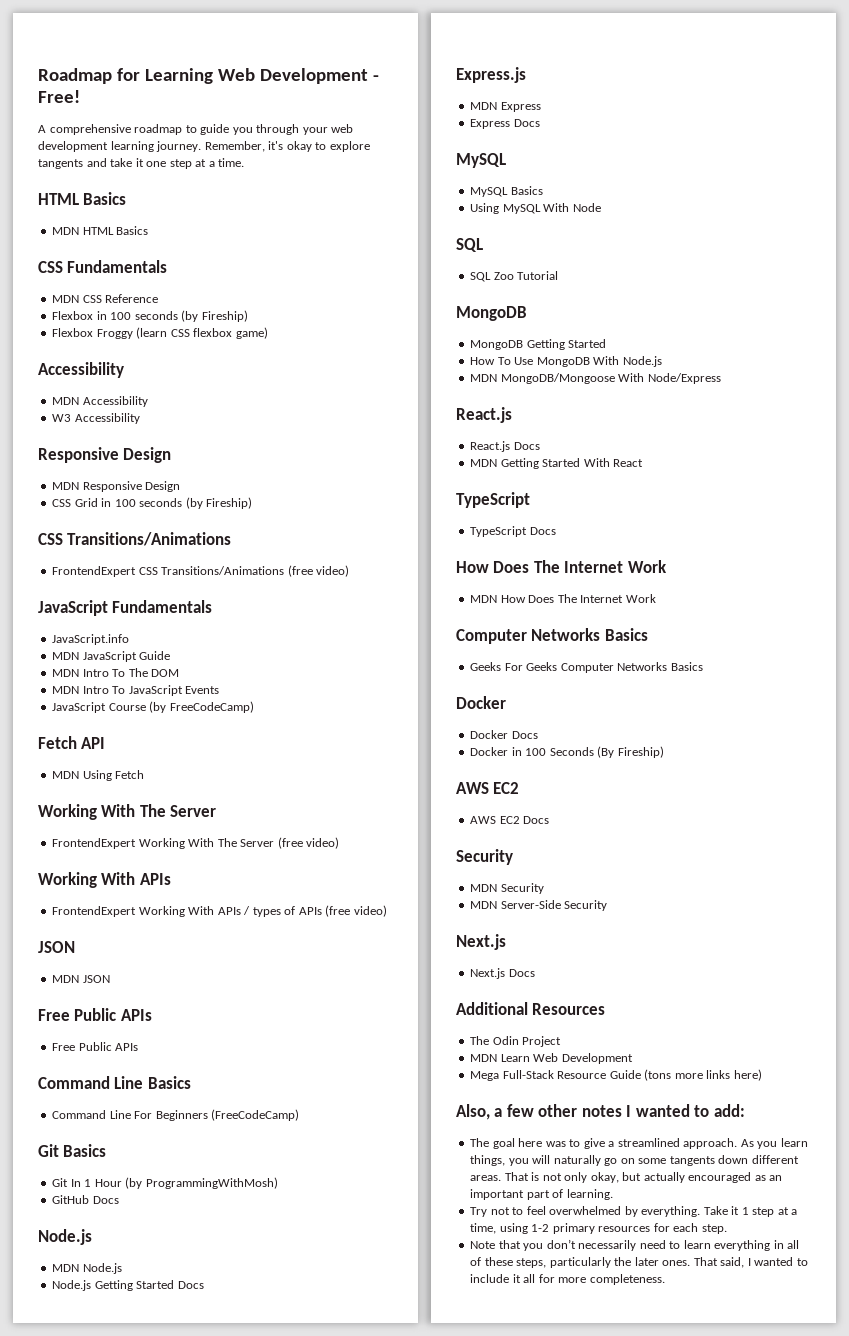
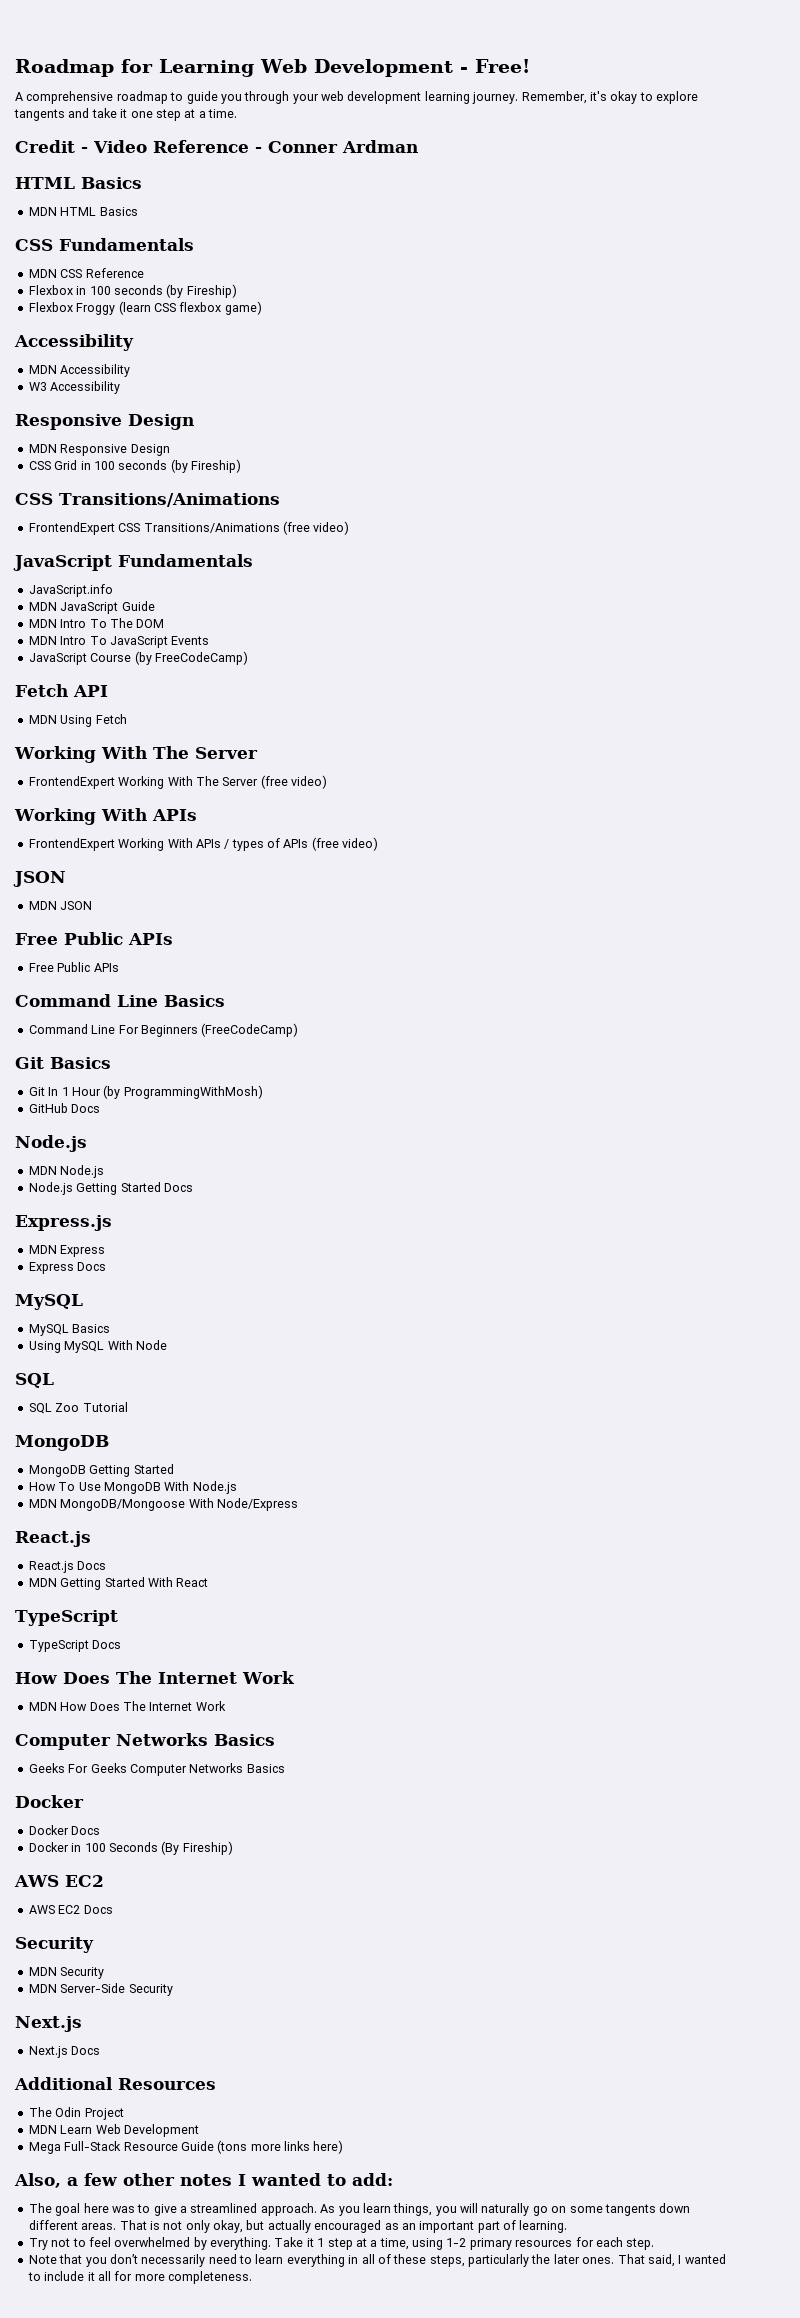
+ Credit - Video Reference - Conner Ardman

